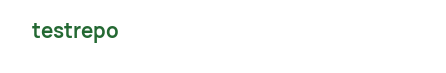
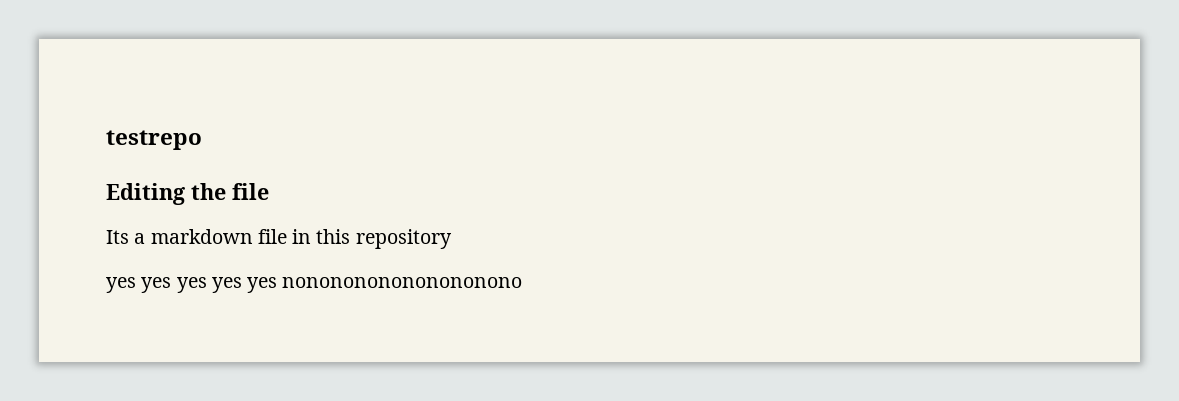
+ Editing the file
+ Its a markdown file in this repository
+ yes yes yes yes yes nononononononononono

